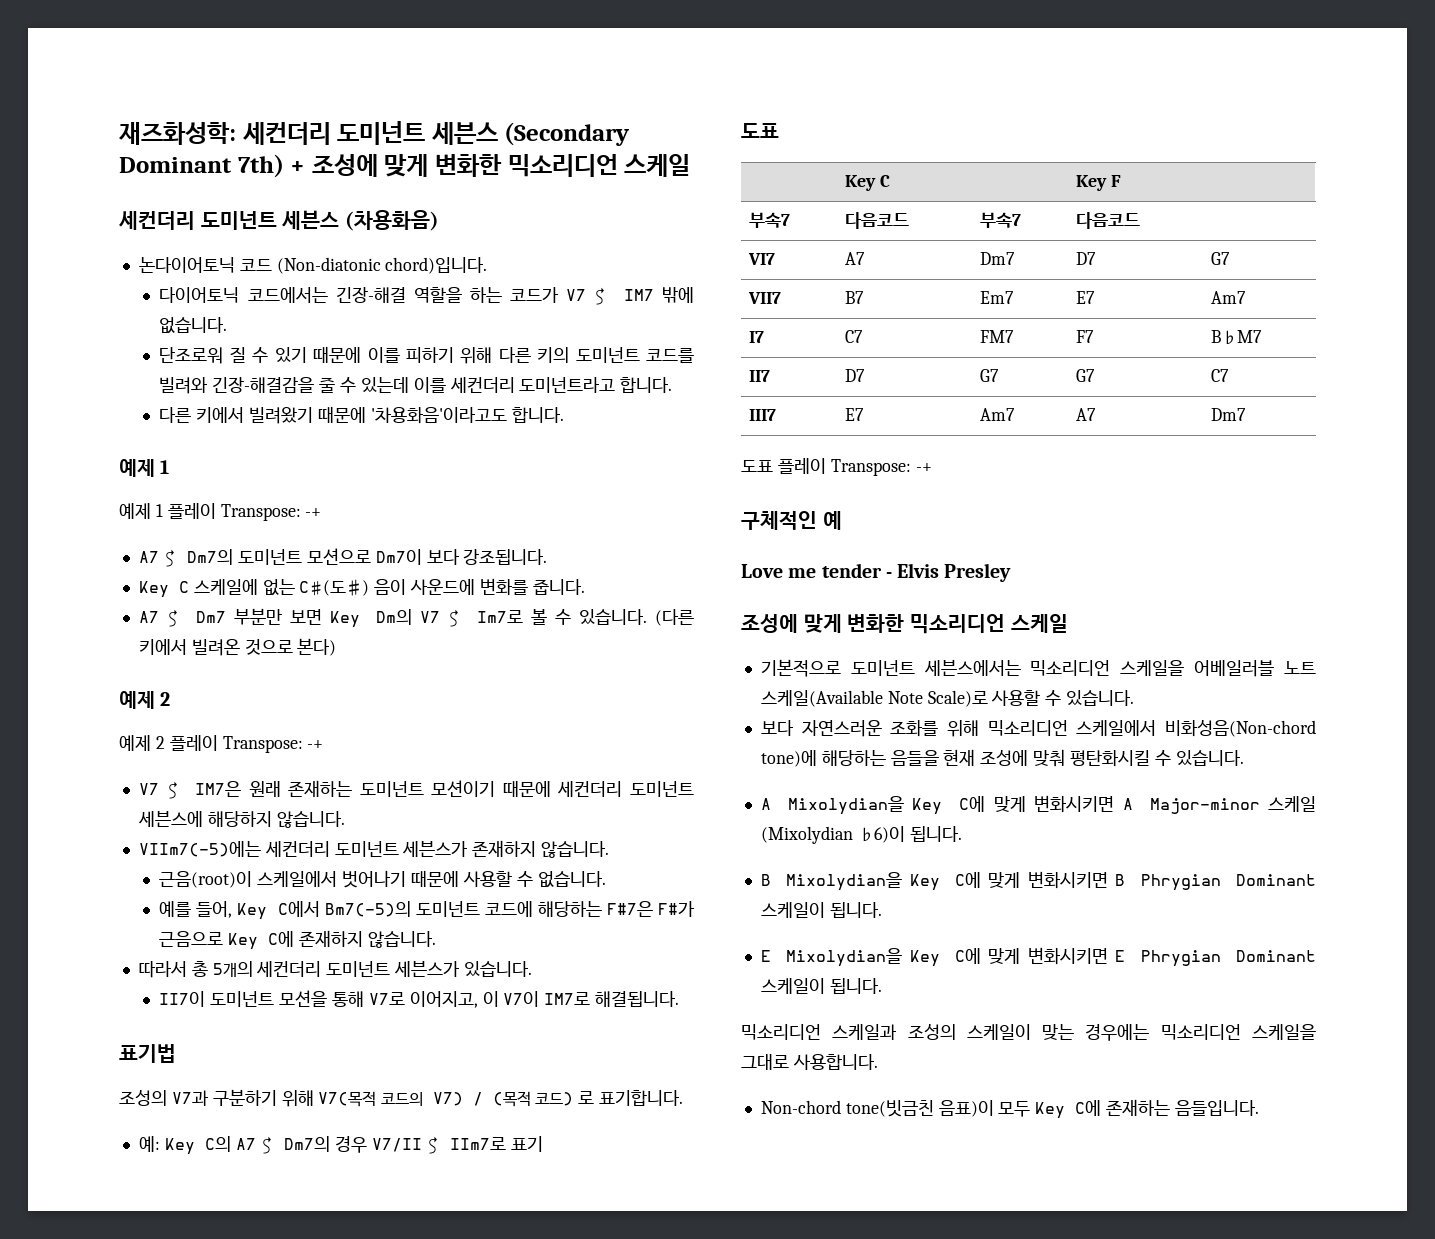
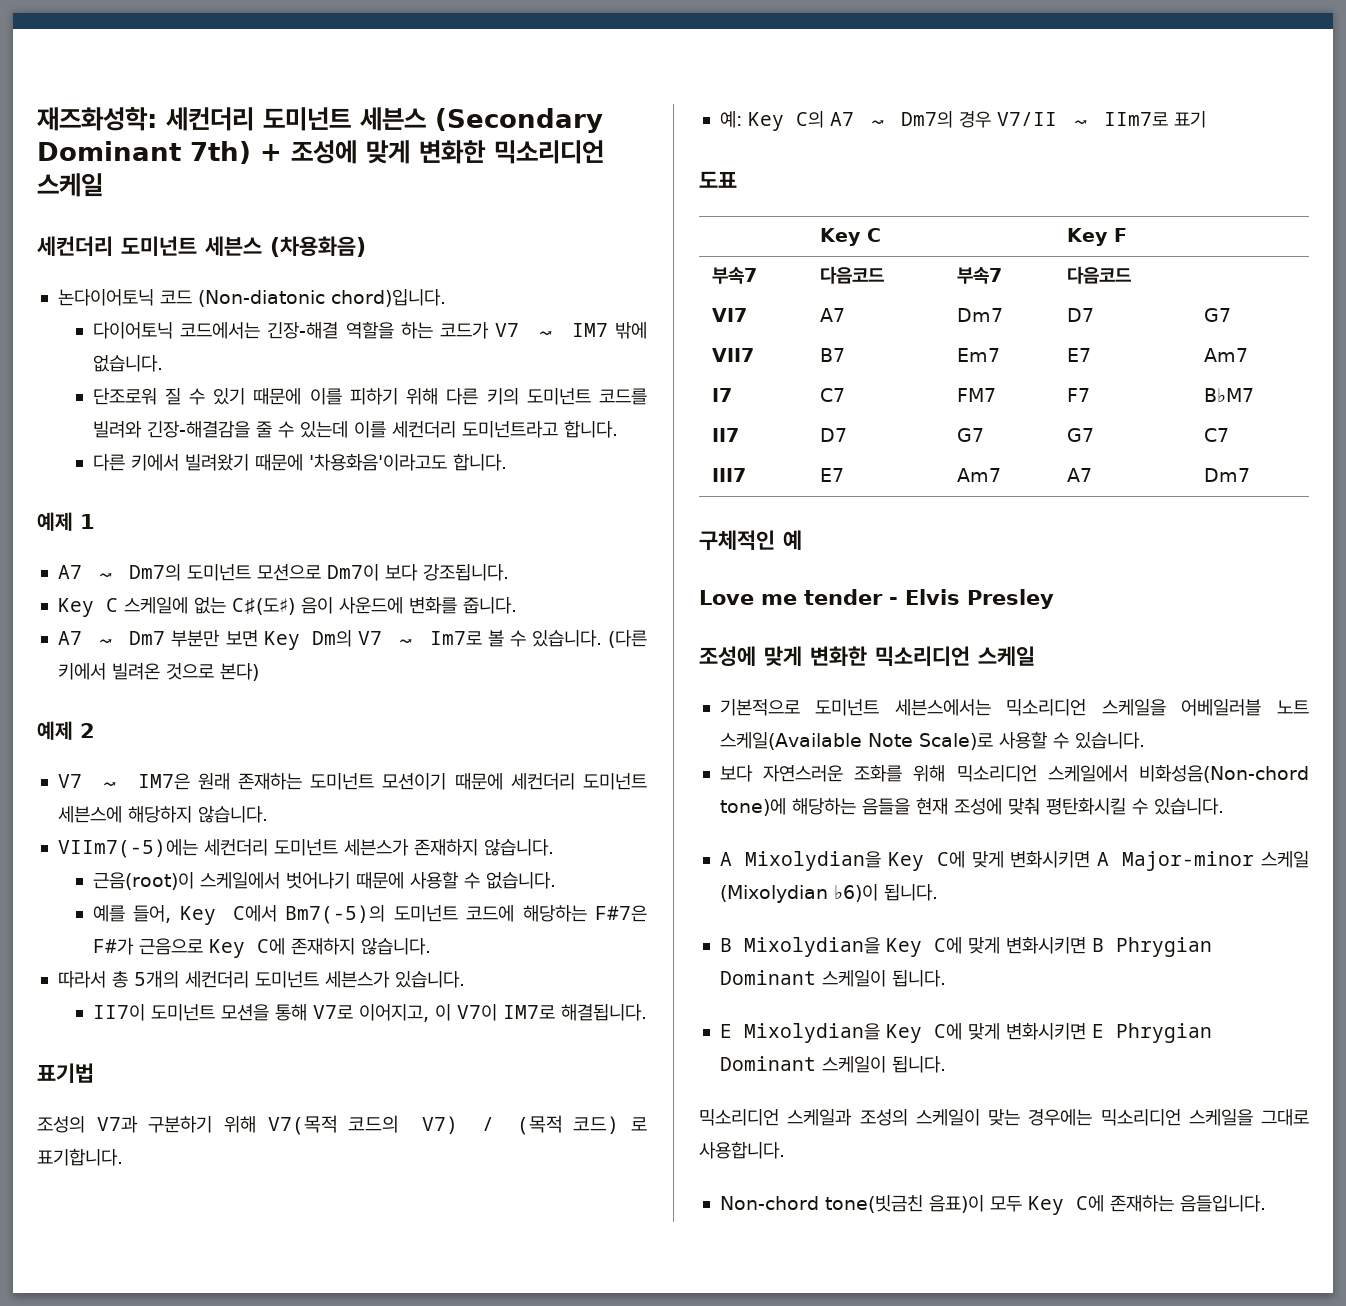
- 예제 1 플레이 Transpose: -+
- 예제 2 플레이 Transpose: -+
- 도표 플레이 Transpose: -+

